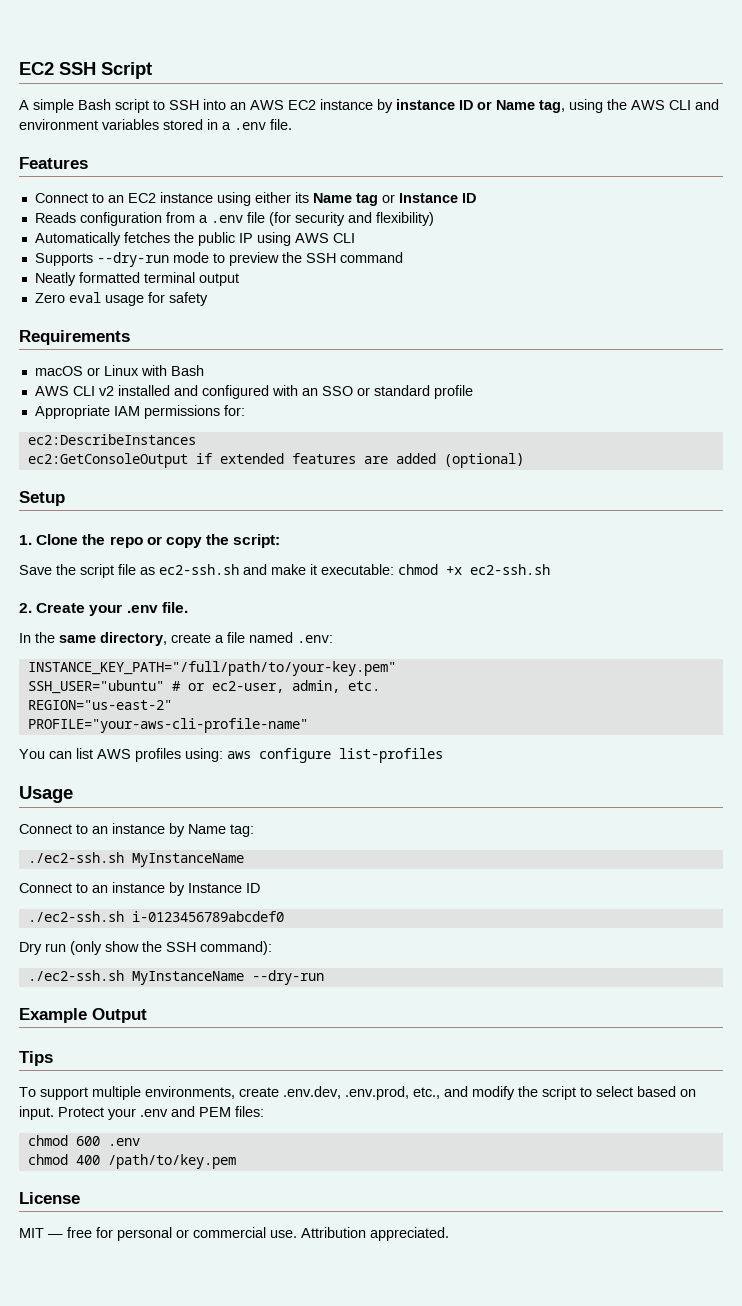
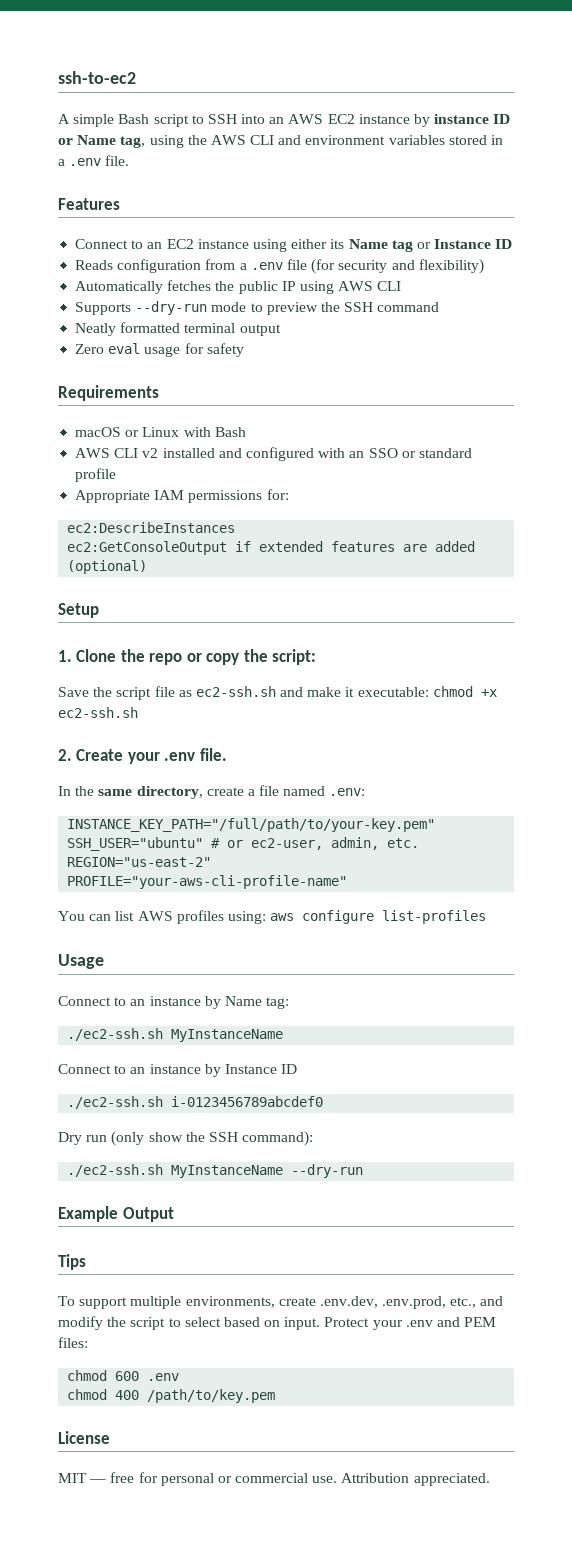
- EC2 SSH Script
+ ssh-to-ec2

